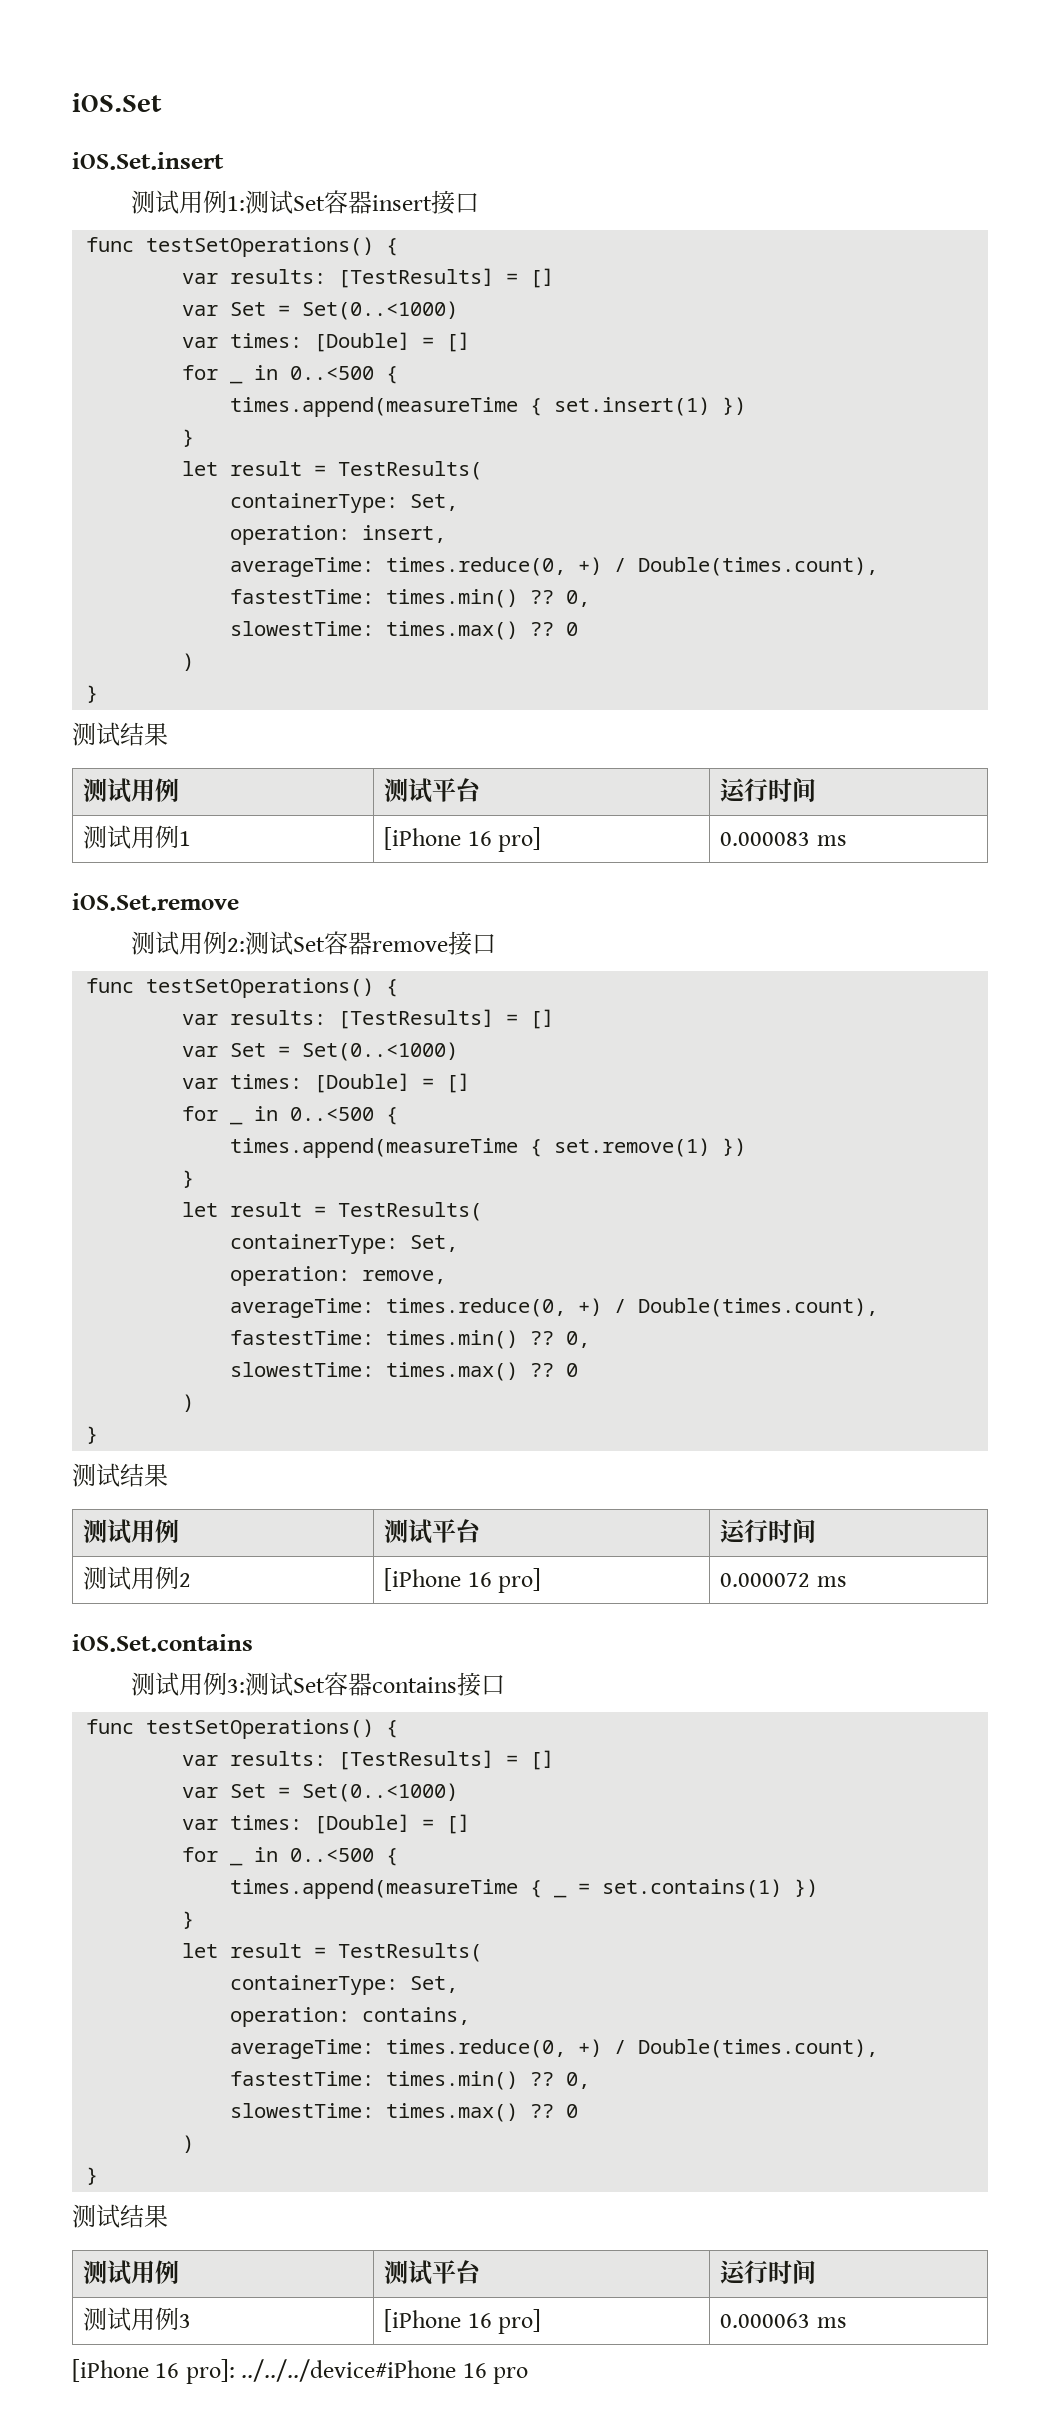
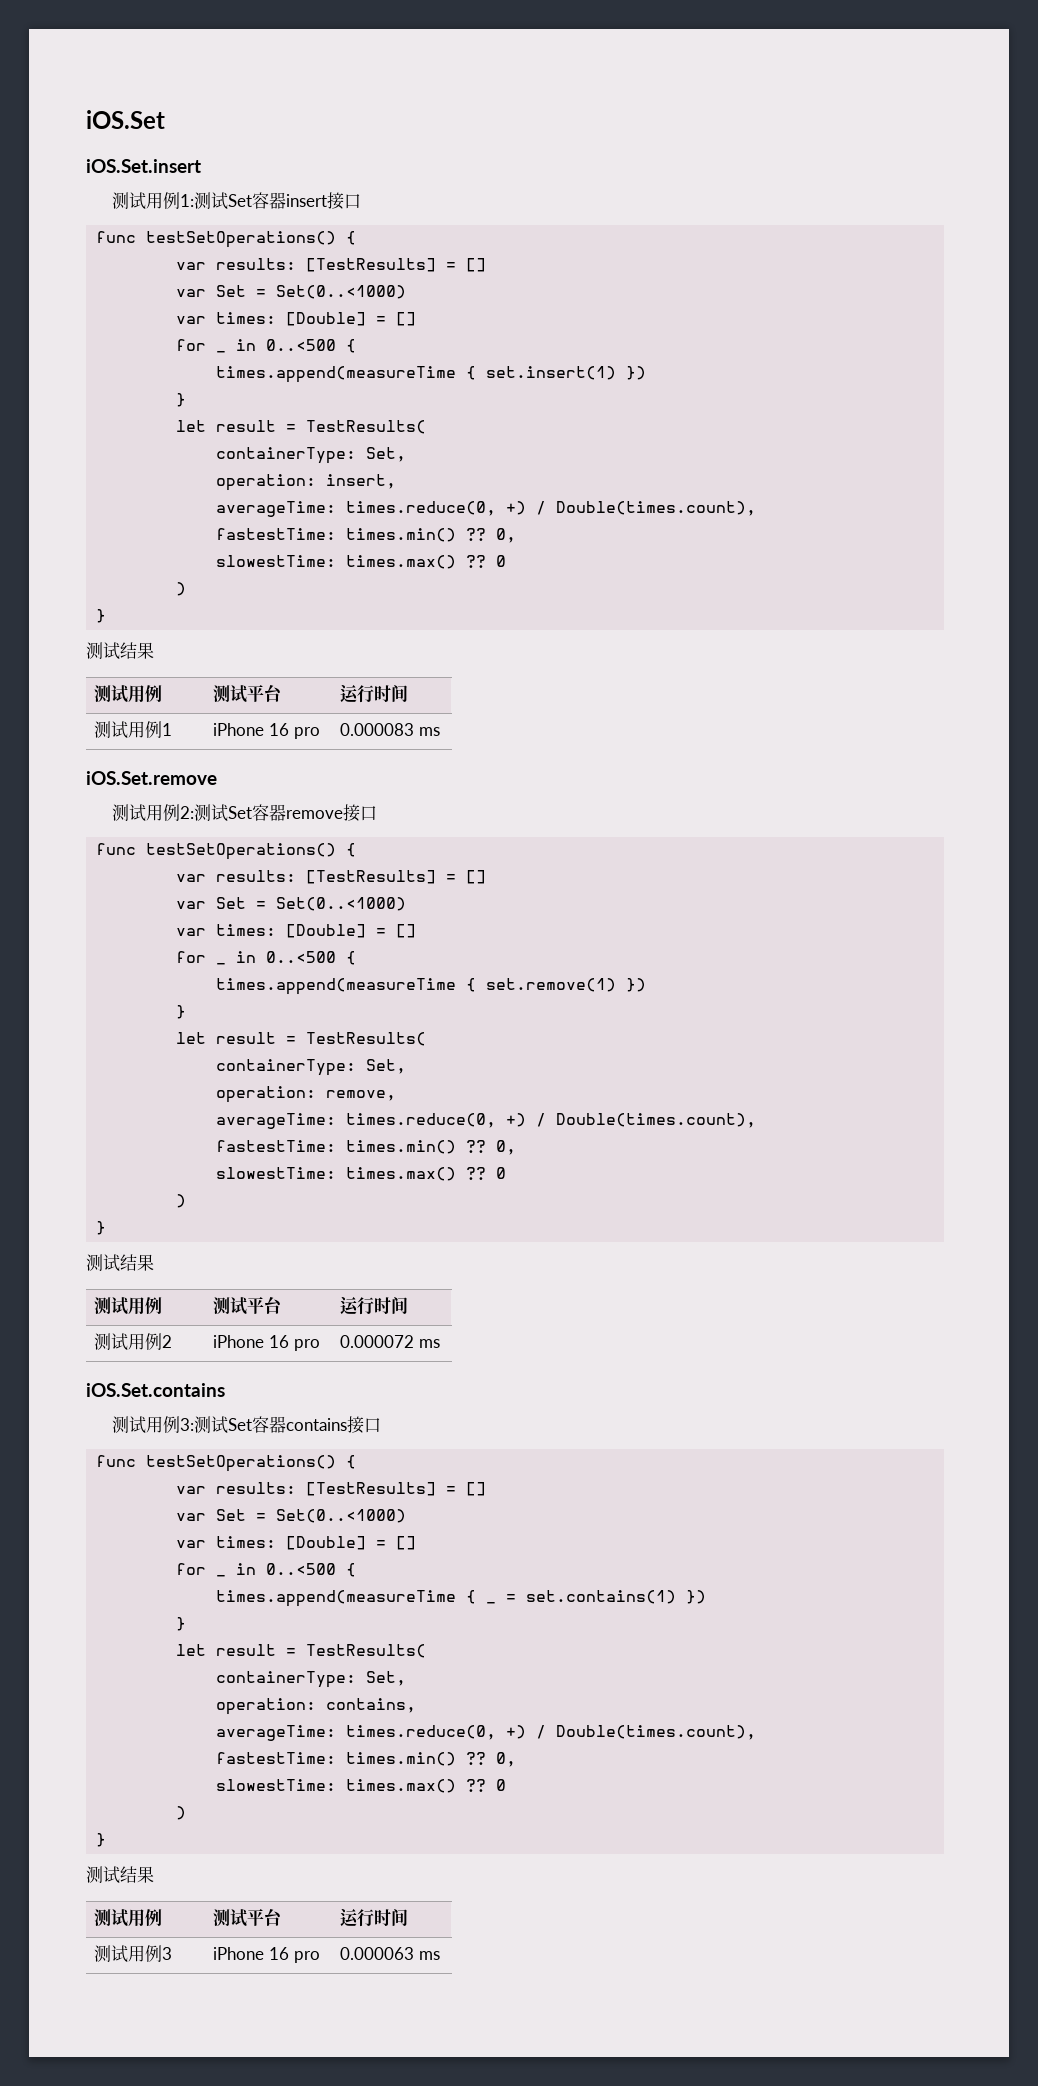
- 测试用例1 | [iPhone 16 pro] | 0.000083 ms
+ 测试用例1 | iPhone 16 pro | 0.000083 ms
- 测试用例2 | [iPhone 16 pro] | 0.000072 ms
+ 测试用例2 | iPhone 16 pro | 0.000072 ms
- 测试用例3 | [iPhone 16 pro] | 0.000063 ms
+ 测试用例3 | iPhone 16 pro | 0.000063 ms
- [iPhone 16 pro]: ../../../device#iPhone 16 pro

